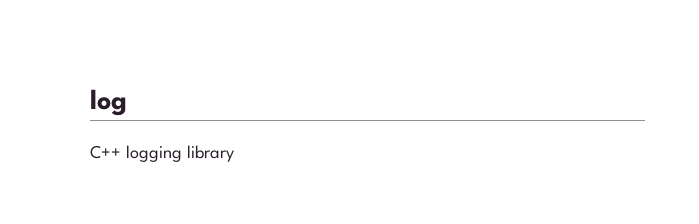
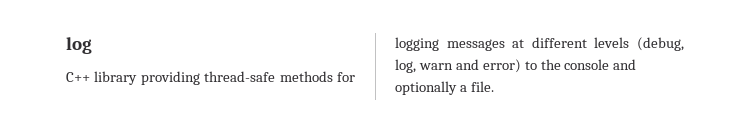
- C++ logging library
+ C++ library providing thread-safe methods for logging messages at different levels (debug, log, warn and error) to the console and optionally a file.

